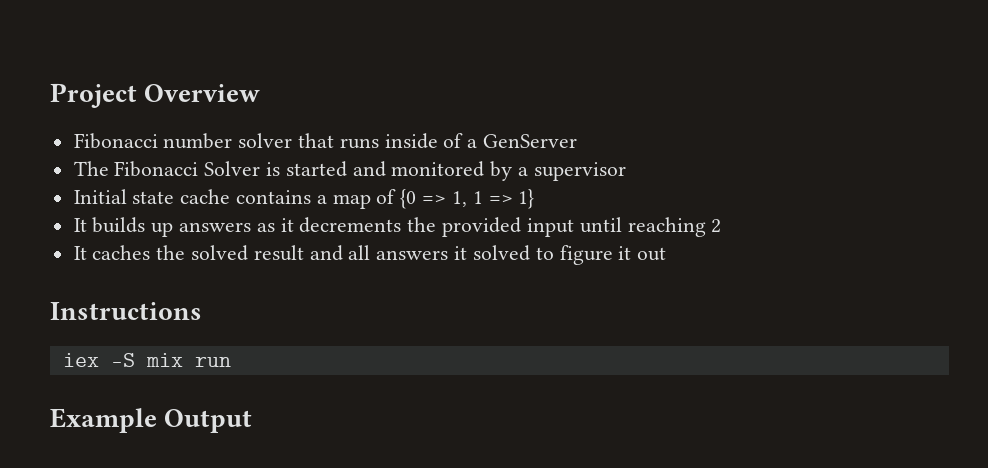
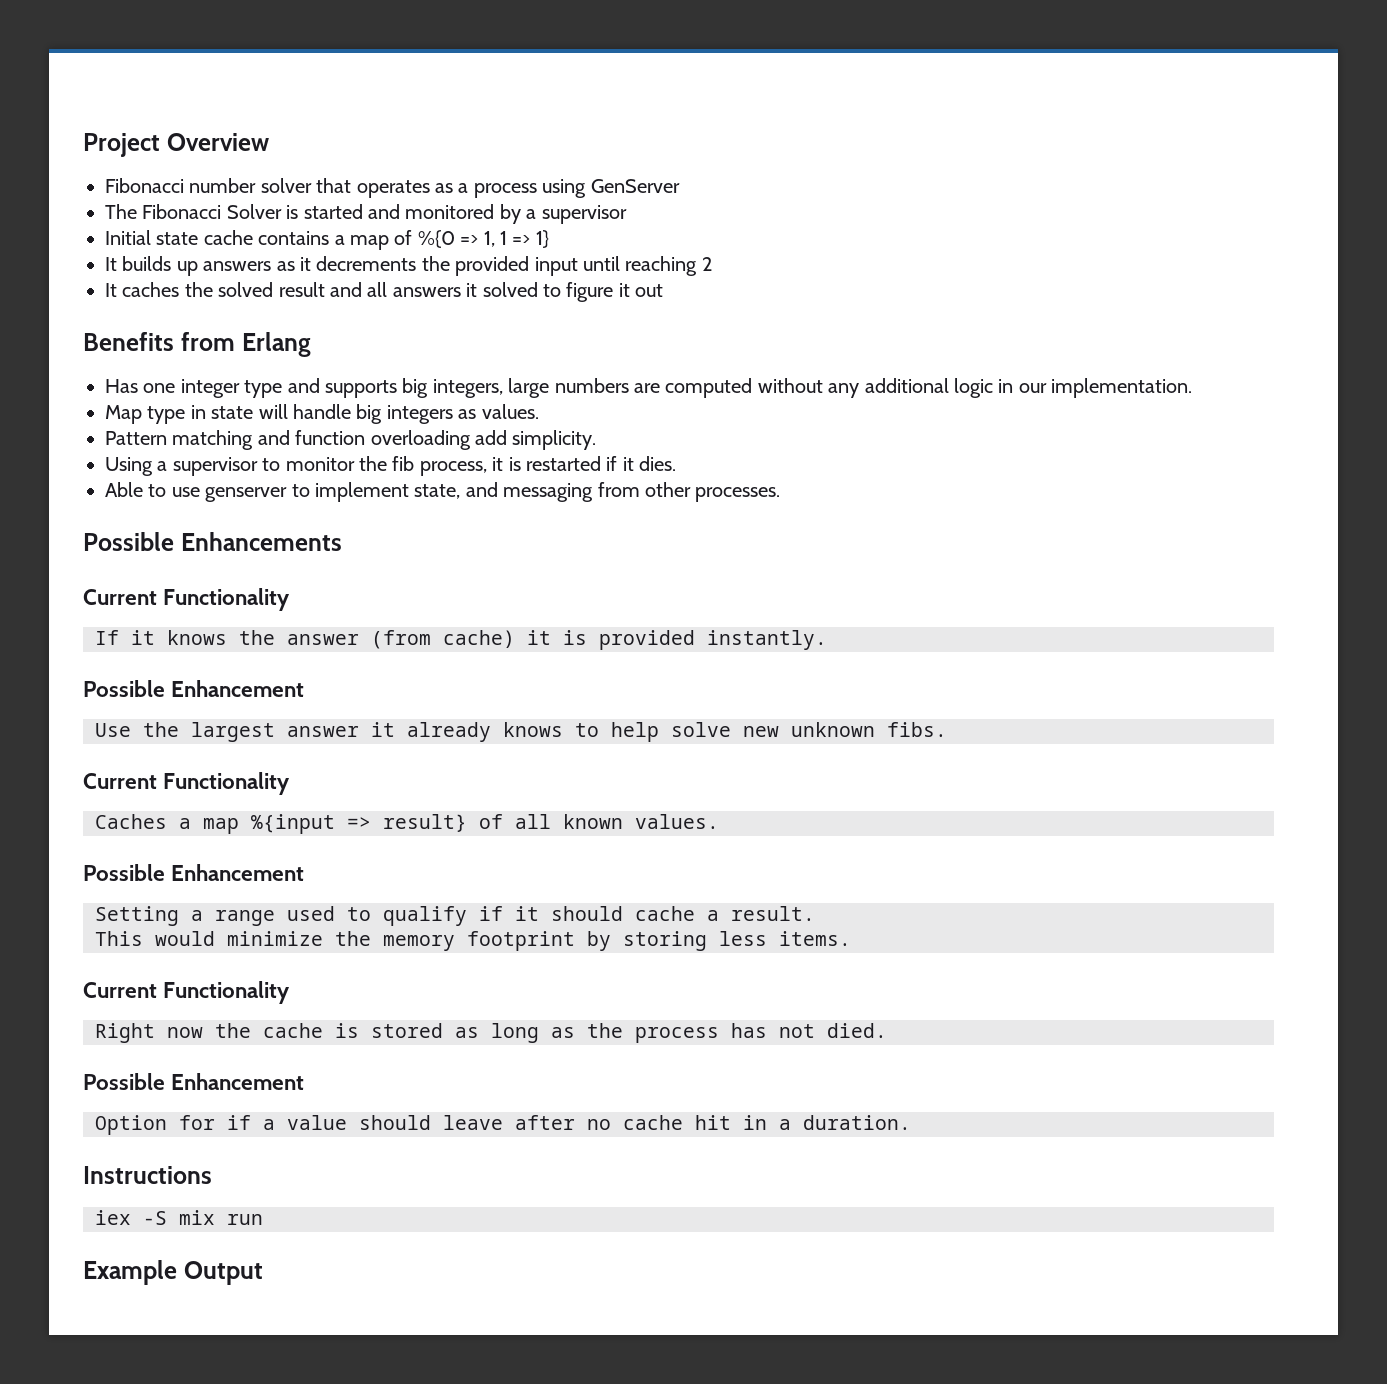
- Fibonacci number solver that runs inside of a GenServer
+ Fibonacci number solver that operates as a process using GenServer
- Initial state cache contains a map of {0 => 1, 1 => 1}
+ Initial state cache contains a map of %{0 => 1, 1 => 1}
+ Benefits from Erlang
+ Has one integer type and supports big integers, large numbers are computed without any additional logic in our implementation.
+ Map type in state will handle big integers as values.
+ Pattern matching and function overloading add simplicity.
+ Using a supervisor to monitor the fib process, it is restarted if it dies.
+ Able to use genserver to implement state, and messaging from other processes.
+ Possible Enhancements
+ Current Functionality
+ If it knows the answer (from cache) it is provided instantly.
+ Possible Enhancement
+ Use the largest answer it already knows to help solve new unknown fibs.
+ Current Functionality
+ Caches a map %{input => result} of all known values.
+ Possible Enhancement
+ Setting a range used to qualify if it should cache a result.
+ This would minimize the memory footprint by storing less items.
+ Current Functionality
+ Right now the cache is stored as long as the process has not died.
+ Possible Enhancement
+ Option for if a value should leave after no cache hit in a duration.

